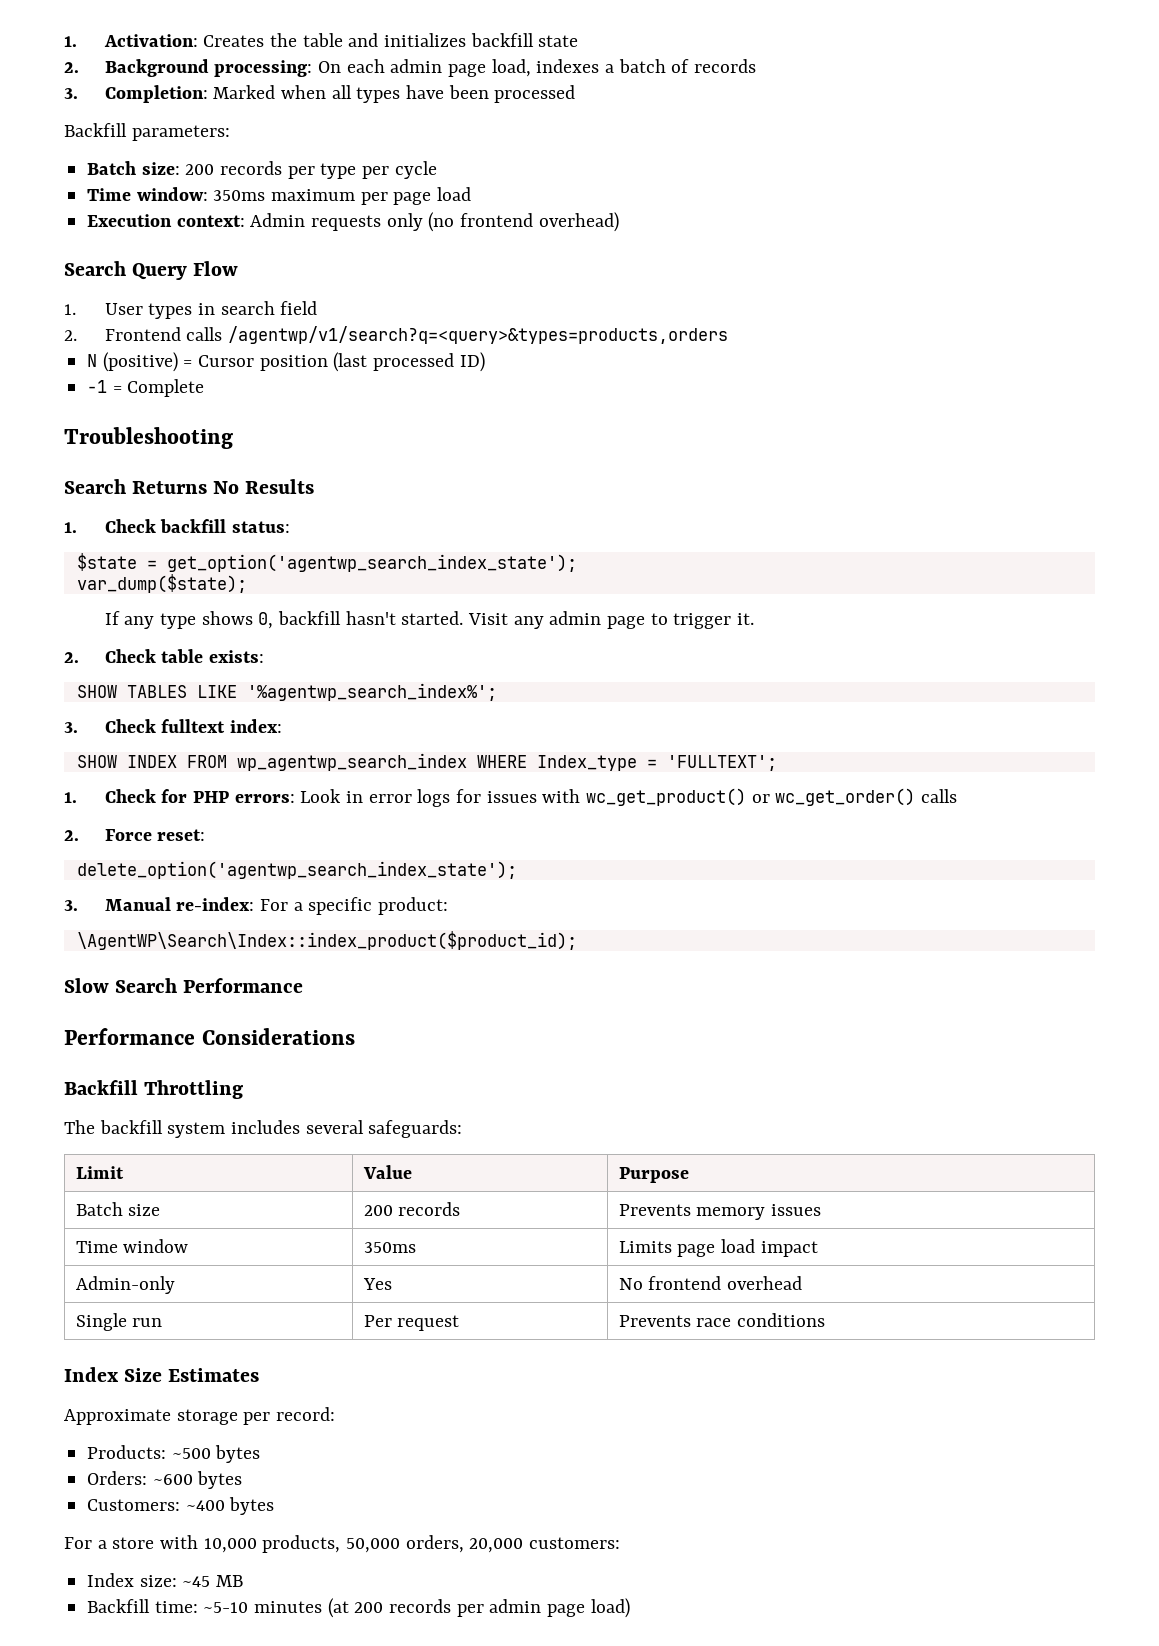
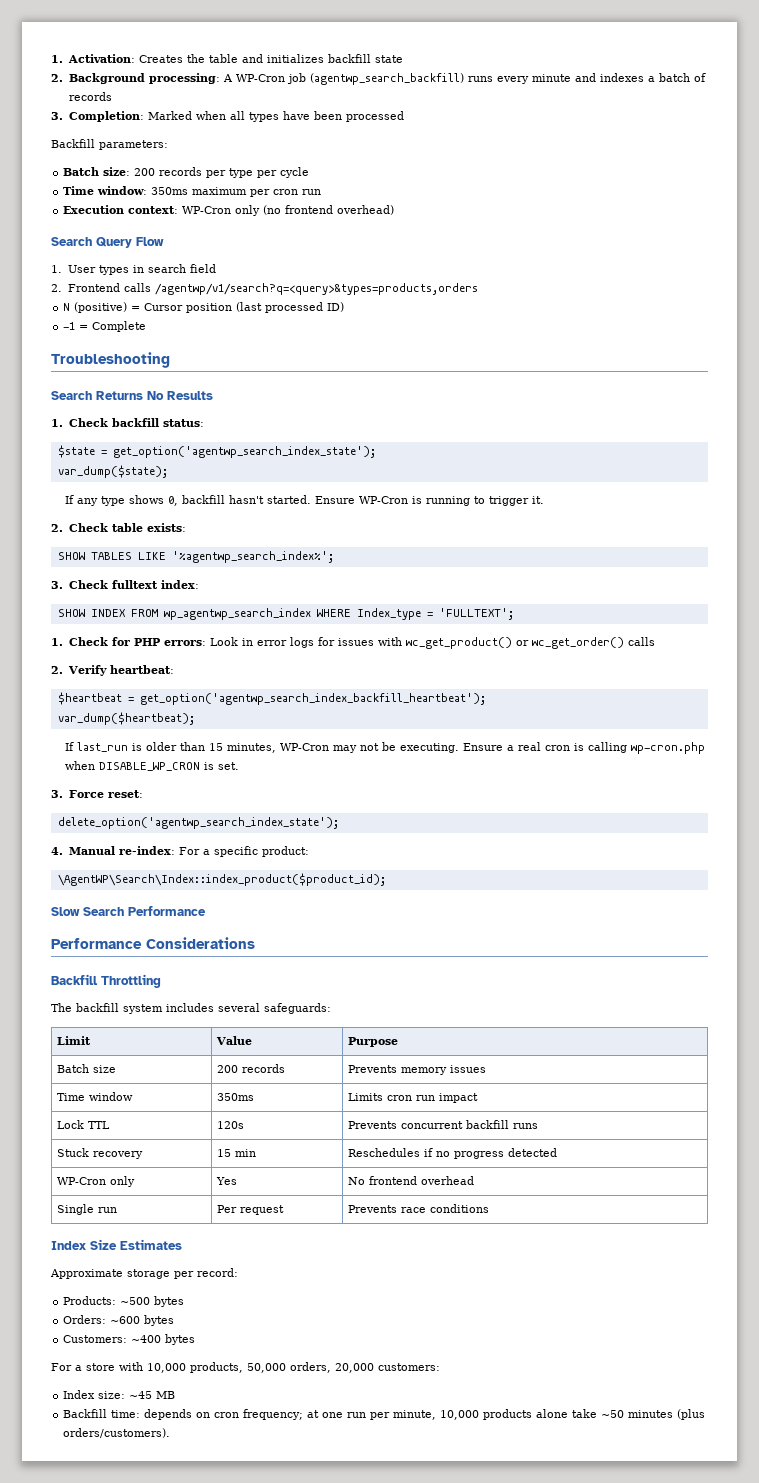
- 2. Background processing: On each admin page load, indexes a batch of records
+ 2. Background processing: A WP-Cron job (agentwp_search_backfill) runs every minute and indexes a batch of records
- Time window: 350ms maximum per page load
+ Time window: 350ms maximum per cron run
- Execution context: Admin requests only (no frontend overhead)
+ Execution context: WP-Cron only (no frontend overhead)
- Visit any admin page to trigger it.
+ Ensure WP-Cron is running to trigger it.
- 2. Force reset:
+ 2. Verify heartbeat:
+ $heartbeat = get_option('agentwp_search_index_backfill_heartbeat');
+ var_dump($heartbeat);
+ If last_run is older than 15 minutes, WP-Cron may not be executing. Ensure a real cron is calling wp-cron.php when DISABLE_WP_CRON is set.
+ 3. Force reset:
- 3. Manual re-index: For a specific product:
+ 4. Manual re-index: For a specific product:
- Time window | 350ms | Limits page load impact
+ Time window | 350ms | Limits cron run impact
- Admin-only | Yes | No frontend overhead
+ Lock TTL | 120s | Prevents concurrent backfill runs
+ Stuck recovery | 15 min | Reschedules if no progress detected
+ WP-Cron only | Yes | No frontend overhead
- Backfill time: ~5-10 minutes (at 200 records per admin page load)
+ Backfill time: depends on cron frequency; at one run per minute, 10,000 products alone take ~50 minutes (plus orders/customers).

